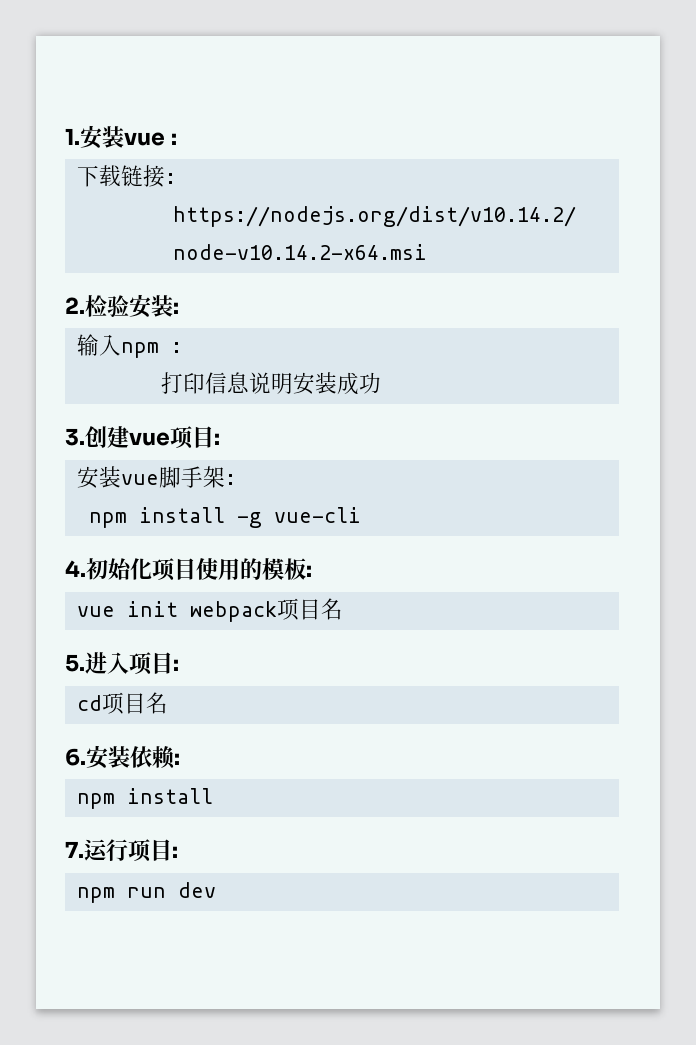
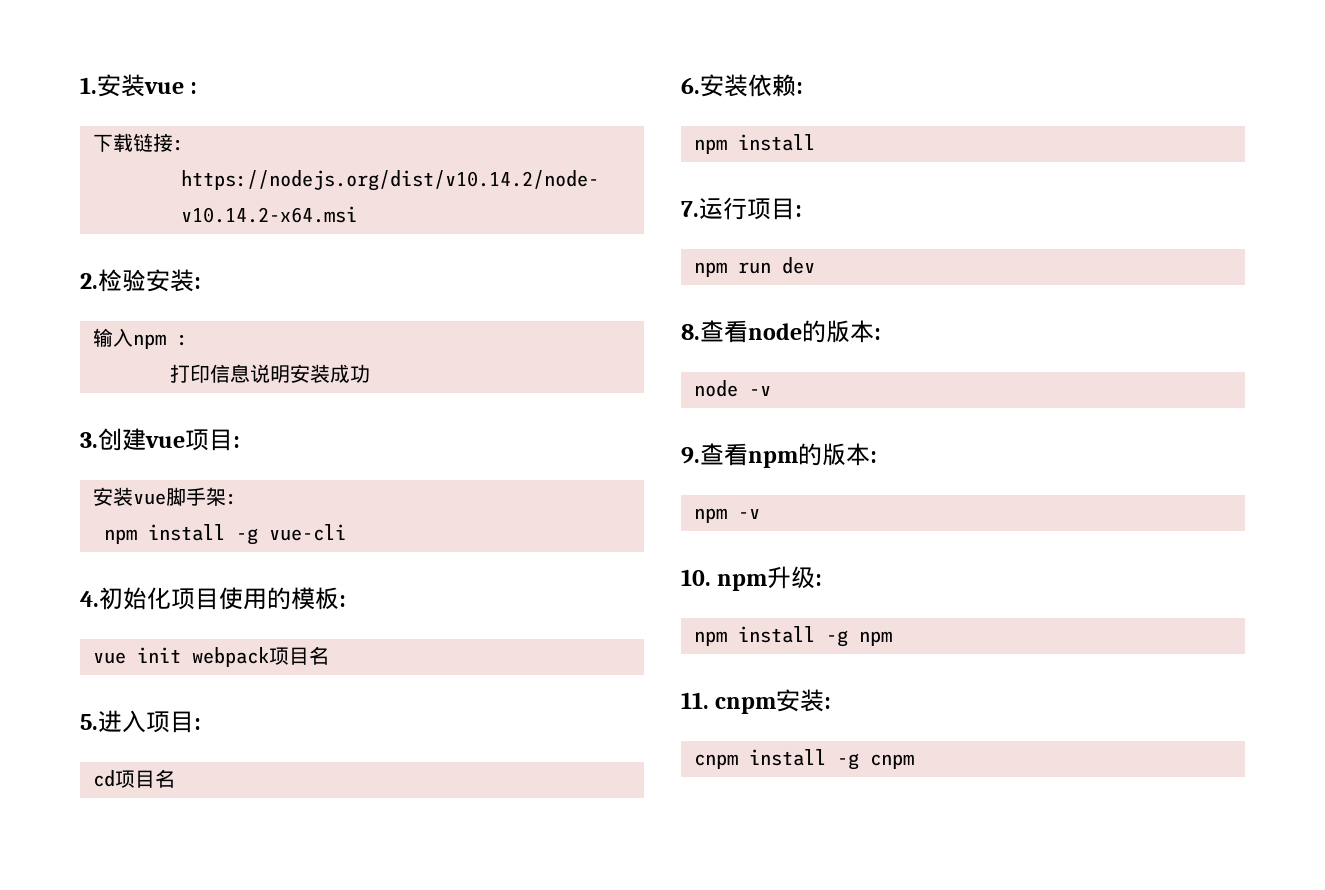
+ 8.查看node的版本:
+ node -v
+ 9.查看npm的版本:
+ npm -v
+ 10. npm升级:
+ npm install -g npm
+ 11. cnpm安装:
+ cnpm install -g cnpm

